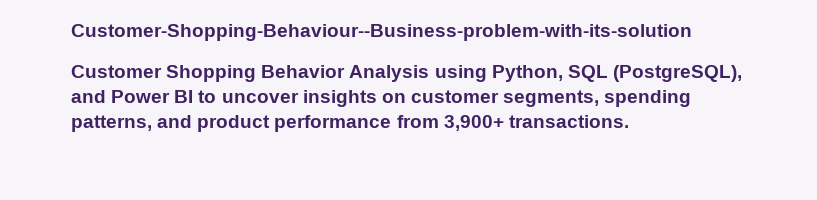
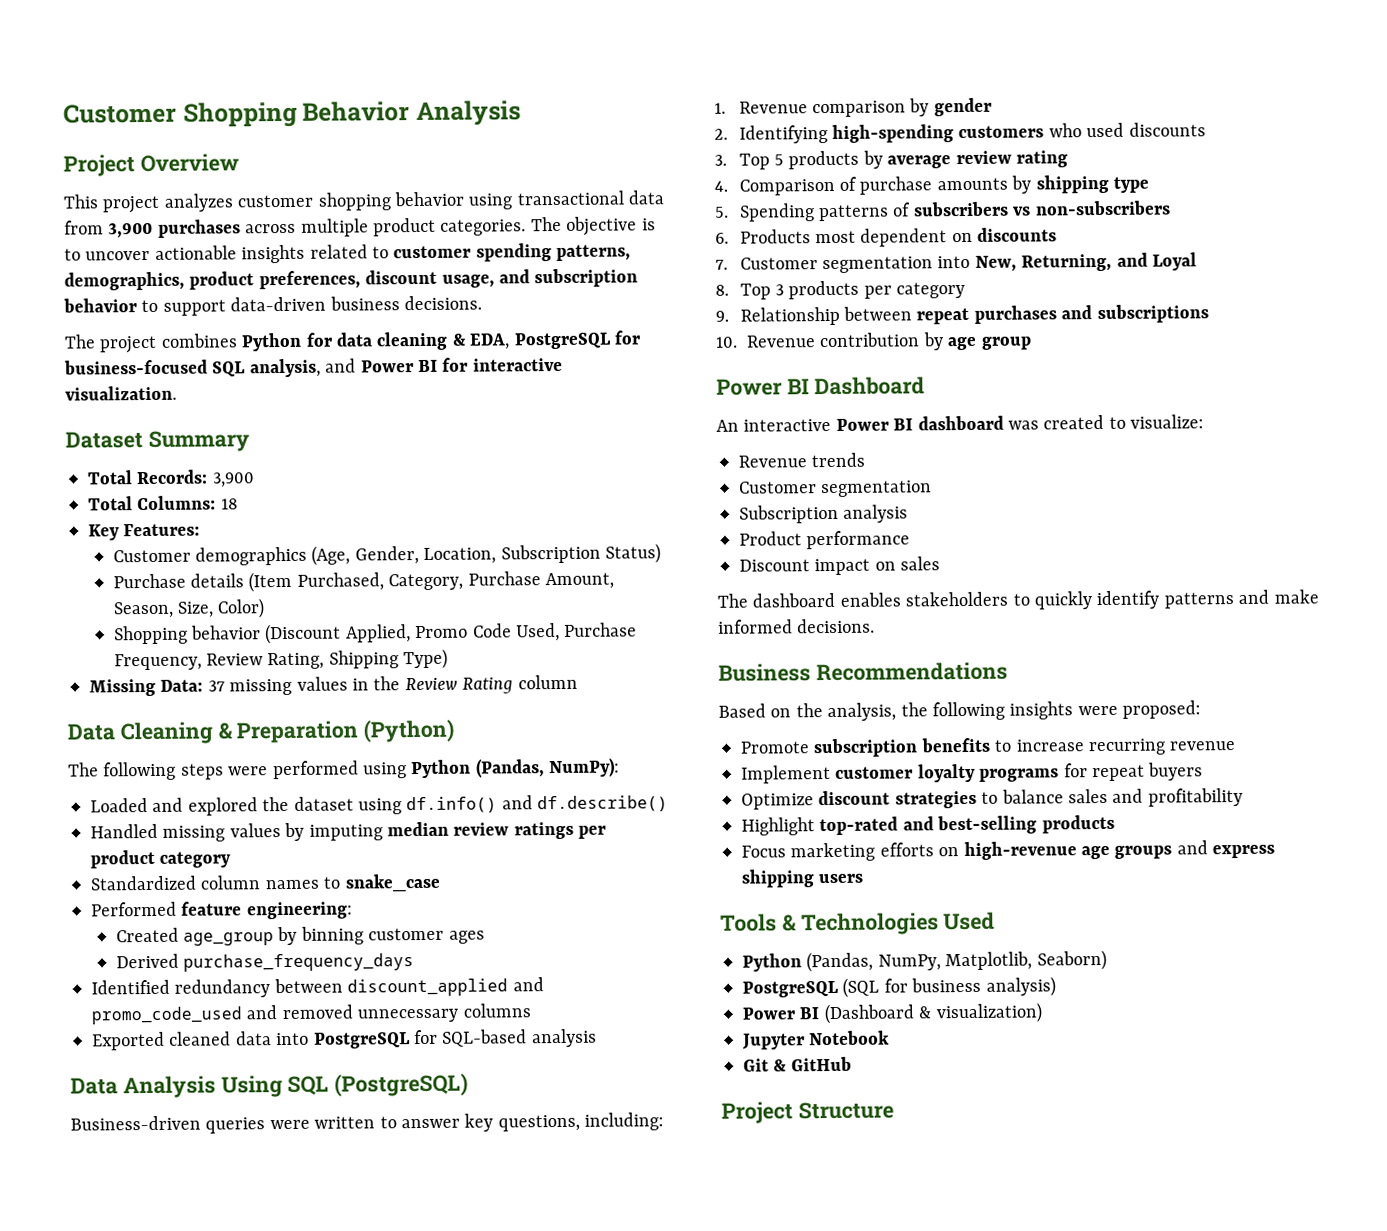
- Customer-Shopping-Behaviour--Business-problem-with-its-solution
- Customer Shopping Behavior Analysis using Python, SQL (PostgreSQL), and Power BI to uncover insights on customer segments, spending patterns, and product performance from 3,900+ transactions.
+ Customer Shopping Behavior Analysis
+ Project Overview
+ This project analyzes customer shopping behavior using transactional data from 3,900 purchases across multiple product categories. The objective is to uncover actionable insights related to customer spending patterns, demographics, product preferences, discount usage, and subscription behavior to support data-driven business decisions.
+ The project combines Python for data cleaning & EDA, PostgreSQL for business-focused SQL analysis, and Power BI for interactive visualization.
+ Dataset Summary
+ Total Records: 3,900
+ Total Columns: 18
+ Key Features:
+ Customer demographics (Age, Gender, Location, Subscription Status)
+ Purchase details (Item Purchased, Category, Purchase Amount, Season, Size, Color)
+ Shopping behavior (Discount Applied, Promo Code Used, Purchase Frequency, Review Rating, Shipping Type)
+ Missing Data: 37 missing values in the Review Rating column
+ Data Cleaning & Preparation (Python)
+ The following steps were performed using Python (Pandas, NumPy):
+ Loaded and explored the dataset using df.info() and df.describe()
+ Handled missing values by imputing median review ratings per product category
+ Standardized column names to snake_case
+ Performed feature engineering:
+ Created age_group by binning customer ages
+ Derived purchase_frequency_days
+ Identified redundancy between discount_applied and promo_code_used and removed unnecessary columns
+ Exported cleaned data into PostgreSQL for SQL-based analysis
+ Data Analysis Using SQL (PostgreSQL)
+ Business-driven queries were written to answer key questions, including:
+ 1. Revenue comparison by gender
+ 2. Identifying high-spending customers who used discounts
+ 3. Top 5 products by average review rating
+ 4. Comparison of purchase amounts by shipping type
+ 5. Spending patterns of subscribers vs non-subscribers
+ 6. Products most dependent on discounts
+ 7. Customer segmentation into New, Returning, and Loyal
+ 8. Top 3 products per category
+ 9. Relationship between repeat purchases and subscriptions
+ 10. Revenue contribution by age group
+ Power BI Dashboard
+ An interactive Power BI dashboard was created to visualize:
+ Revenue trends
+ Customer segmentation
+ Subscription analysis
+ Product performance
+ Discount impact on sales
+ The dashboard enables stakeholders to quickly identify patterns and make informed decisions.
+ Business Recommendations
+ Based on the analysis, the following insights were proposed:
+ Promote subscription benefits to increase recurring revenue
+ Implement customer loyalty programs for repeat buyers
+ Optimize discount strategies to balance sales and profitability
+ Highlight top-rated and best-selling products
+ Focus marketing efforts on high-revenue age groups and express shipping users
+ Tools & Technologies Used
+ Python (Pandas, NumPy, Matplotlib, Seaborn)
+ PostgreSQL (SQL for business analysis)
+ Power BI (Dashboard & visualization)
+ Jupyter Notebook
+ Git & GitHub
+ Project Structure

